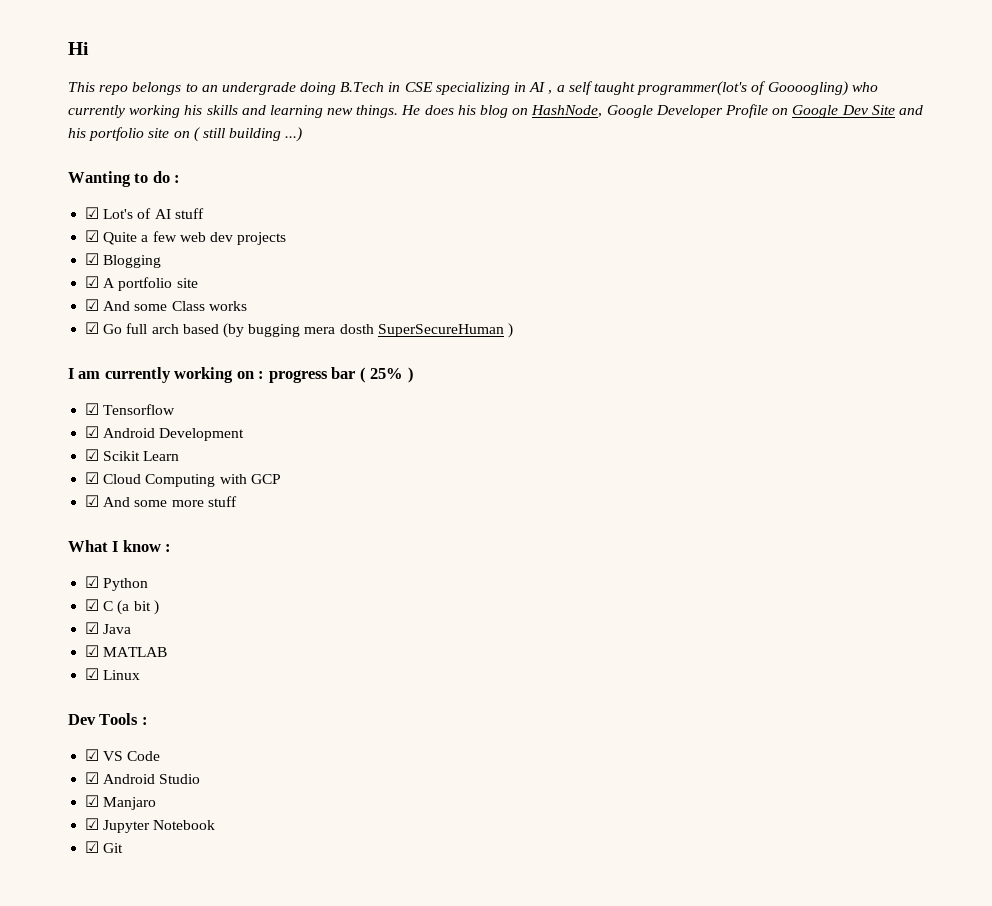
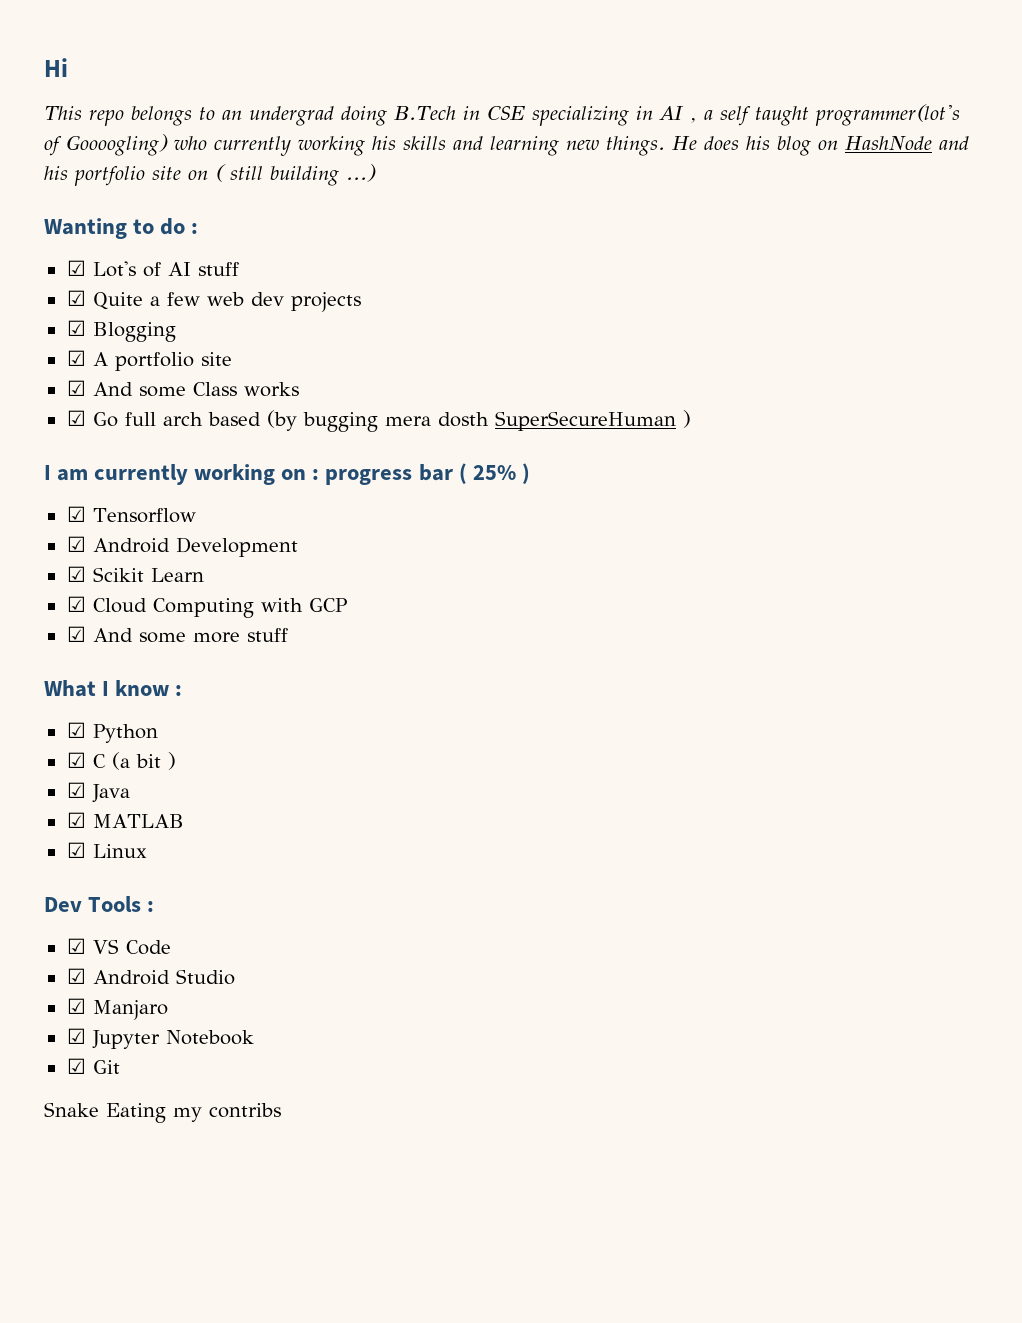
- This repo belongs to an undergrade doing B.Tech in CSE specializing in AI , a self taught programmer(lot's of Goooogling) who currently working his skills and learning new things.
+ This repo belongs to an undergrad doing B.Tech in CSE specializing in AI , a self taught programmer(lot's of Goooogling) who currently working his skills and learning new things.
- He does his blog on HashNode, Google Developer Profile on Google Dev Site and his portfolio site on ( still building ...)
+ He does his blog on HashNode and his portfolio site on ( still building ...)
+ Snake Eating my contribs

